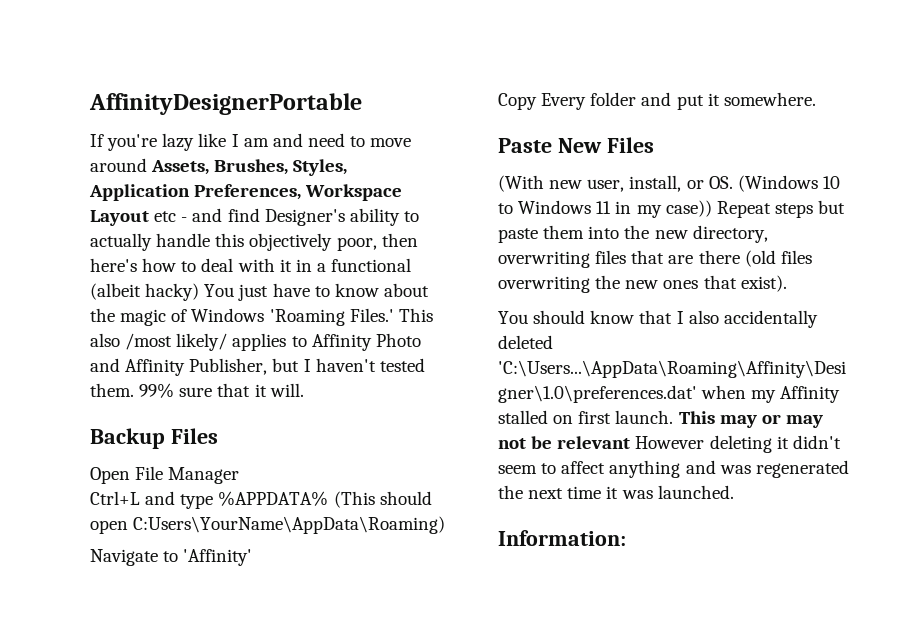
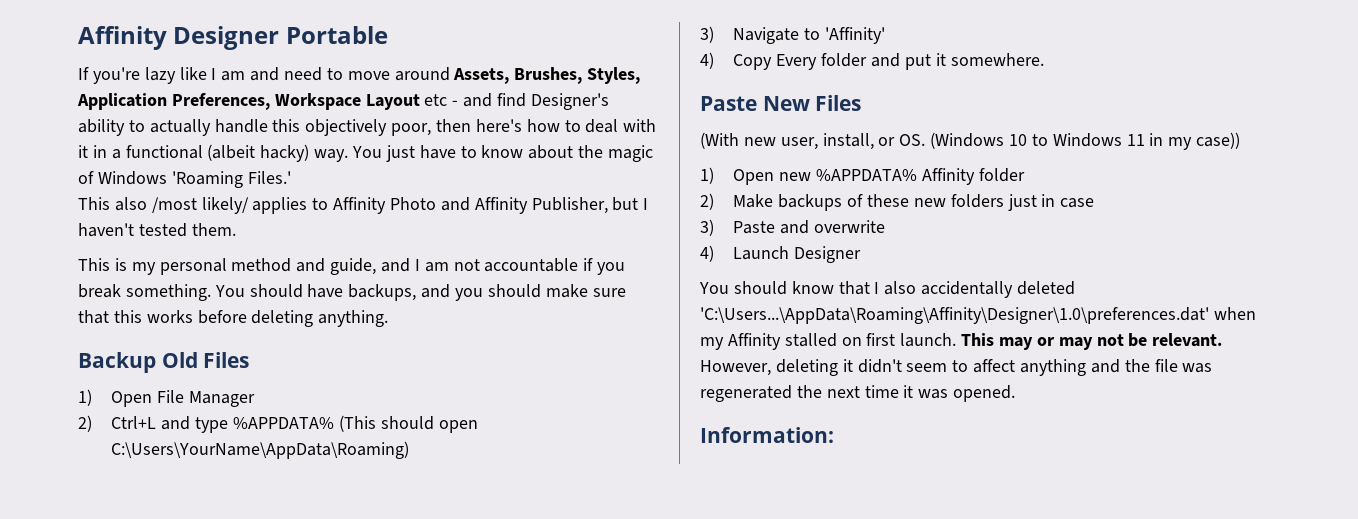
- AffinityDesignerPortable
+ Affinity Designer Portable
- If you're lazy like I am and need to move around Assets, Brushes, Styles, Application Preferences, Workspace Layout etc - and find Designer's ability to actually handle this objectively poor, then here's how to deal with it in a functional (albeit hacky) You just have to know about the magic of Windows 'Roaming Files.' This also /most likely/ applies to Affinity Photo and Affinity Publisher, but I haven't tested them. 99% sure that it will.
+ If you're lazy like I am and need to move around Assets, Brushes, Styles, Application Preferences, Workspace Layout etc - and find Designer's ability to actually handle this objectively poor, then here's how to deal with it in a functional (albeit hacky) way. You just have to know about the magic of Windows 'Roaming Files.'
+ This also /most likely/ applies to Affinity Photo and Affinity Publisher, but I haven't tested them.
+ This is my personal method and guide, and I am not accountable if you break something. You should have backups, and you should make sure that this works before deleting anything.
- Backup Files
- Open File Manager
+ Backup Old Files
+ 1) Open File Manager
- Ctrl+L and type %APPDATA% (This should open C:Users\YourName\AppData\Roaming)
- Navigate to 'Affinity'
+ 2) Ctrl+L and type %APPDATA% (This should open C:\Users\YourName\AppData\Roaming)
+ 3) Navigate to 'Affinity'
- Copy Every folder and put it somewhere.
+ 4) Copy Every folder and put it somewhere.
- (With new user, install, or OS. (Windows 10 to Windows 11 in my case)) Repeat steps but paste them into the new directory, overwriting files that are there (old files overwriting the new ones that exist).
+ (With new user, install, or OS. (Windows 10 to Windows 11 in my case))
+ 1) Open new %APPDATA% Affinity folder
+ 2) Make backups of these new folders just in case
+ 3) Paste and overwrite
+ 4) Launch Designer
- This may or may not be relevant However deleting it didn't seem to affect anything and was regenerated the next time it was launched.
+ This may or may not be relevant. However, deleting it didn't seem to affect anything and the file was regenerated the next time it was opened.

